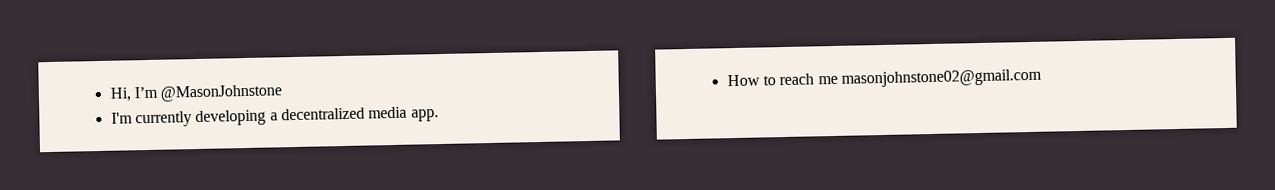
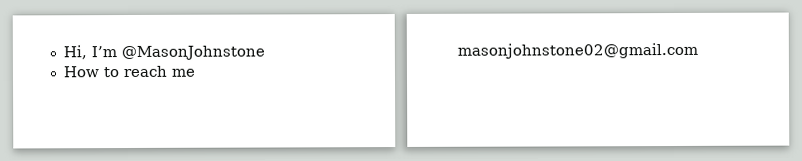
- I'm currently developing a decentralized media app.

